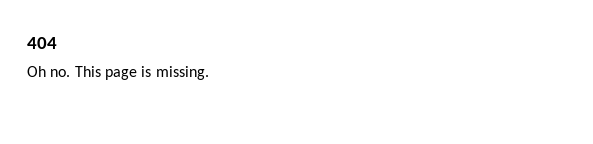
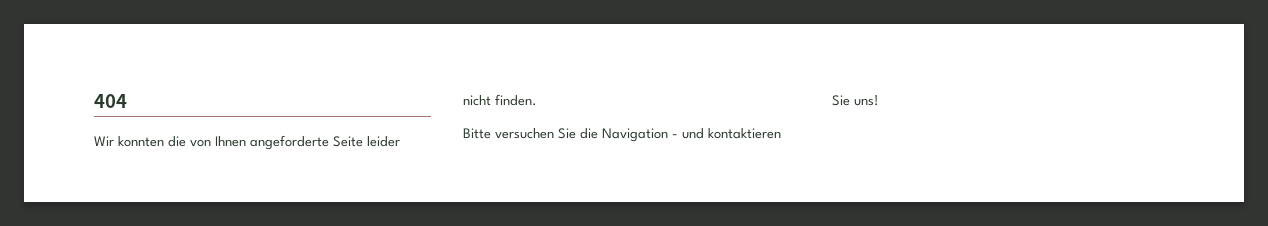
- Oh no. This page is missing.
+ Wir konnten die von Ihnen angeforderte Seite leider nicht finden.
+ Bitte versuchen Sie die Navigation - und kontaktieren Sie uns!

